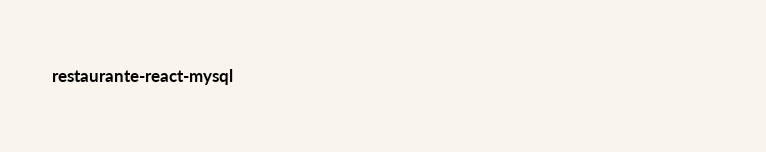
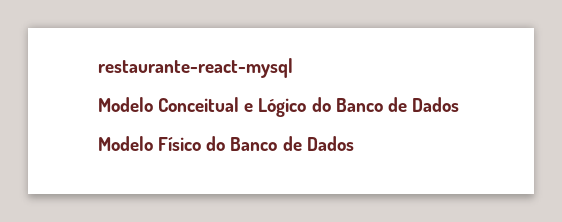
+ Modelo Conceitual e Lógico do Banco de Dados
+ Modelo Físico do Banco de Dados

